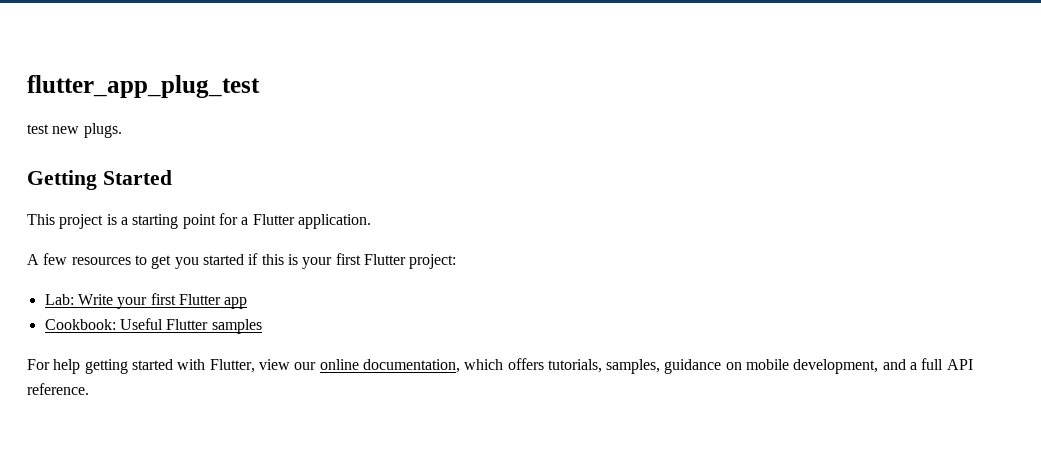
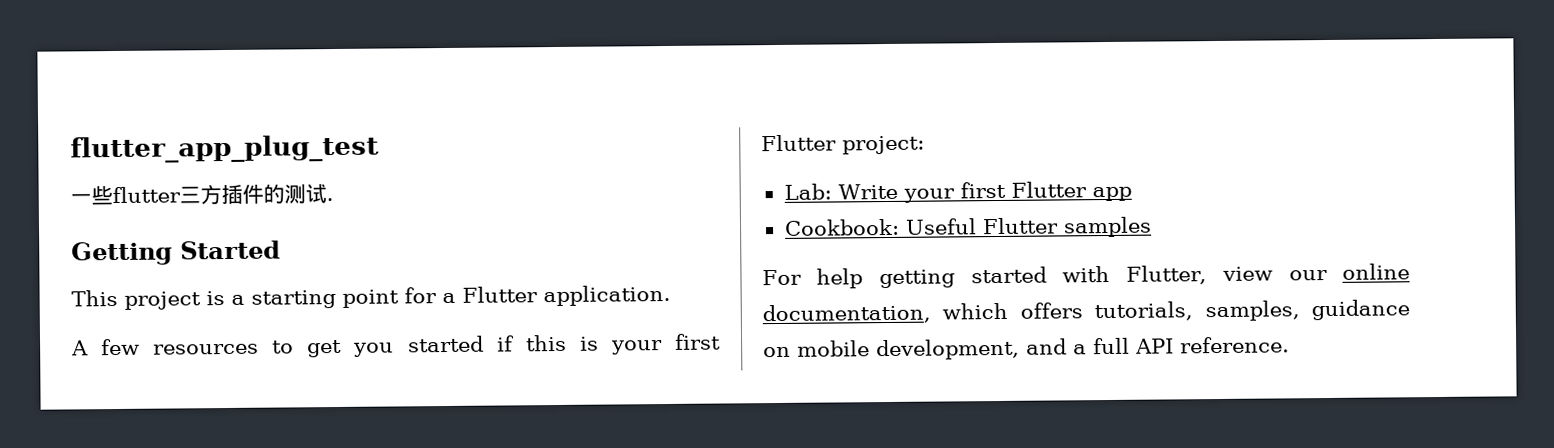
- test new plugs.
+ 一些flutter三方插件的测试.

